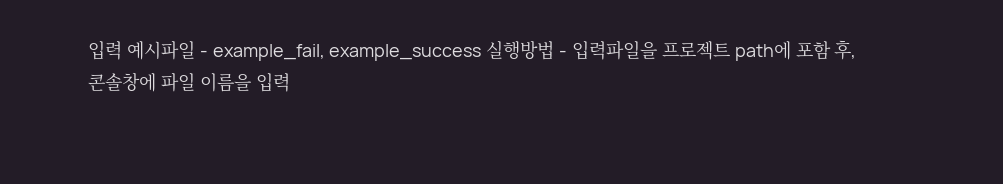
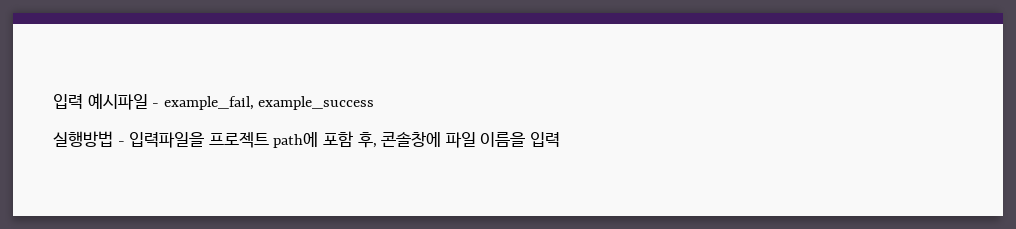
- 입력 예시파일 - example_fail, example_success 실행방법 - 입력파일을 프로젝트 path에 포함 후, 콘솔창에 파일 이름을 입력
+ 입력 예시파일 - example_fail, example_success
+ 실행방법 - 입력파일을 프로젝트 path에 포함 후, 콘솔창에 파일 이름을 입력

